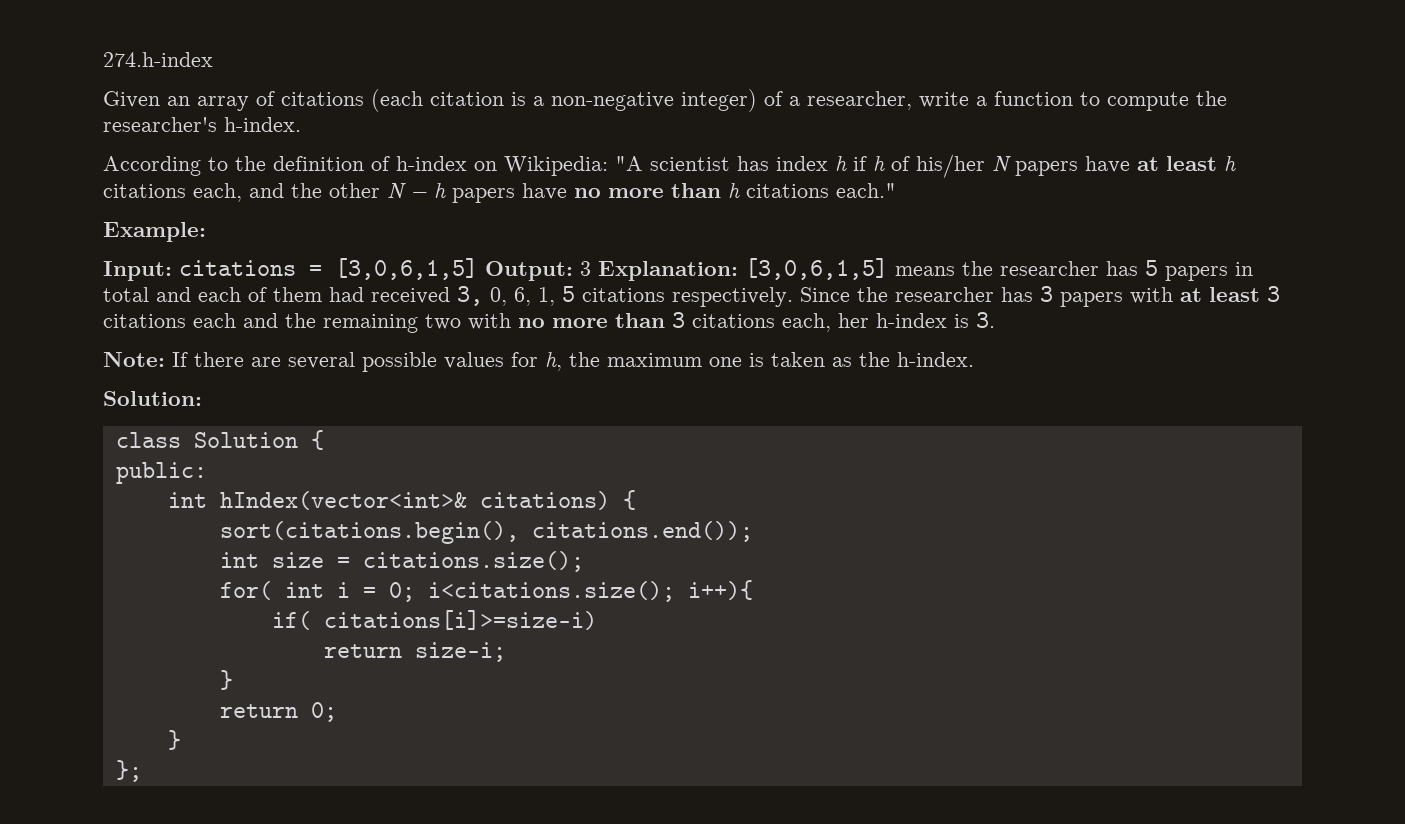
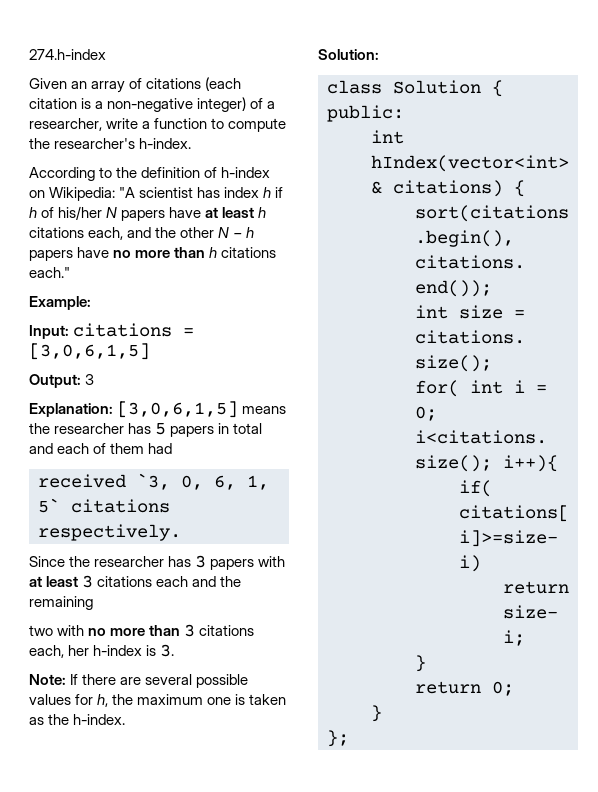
- Input: citations = [3,0,6,1,5] Output: 3 Explanation: [3,0,6,1,5] means the researcher has 5 papers in total and each of them had received 3, 0, 6, 1, 5 citations respectively. Since the researcher has 3 papers with at least 3 citations each and the remaining two with no more than 3 citations each, her h-index is 3.
+ Input: citations = [3,0,6,1,5]
+ Output: 3
+ Explanation: [3,0,6,1,5] means the researcher has 5 papers in total and each of them had
+ received `3, 0, 6, 1, 5` citations respectively.
+ Since the researcher has 3 papers with at least 3 citations each and the remaining
+ two with no more than 3 citations each, her h-index is 3.

